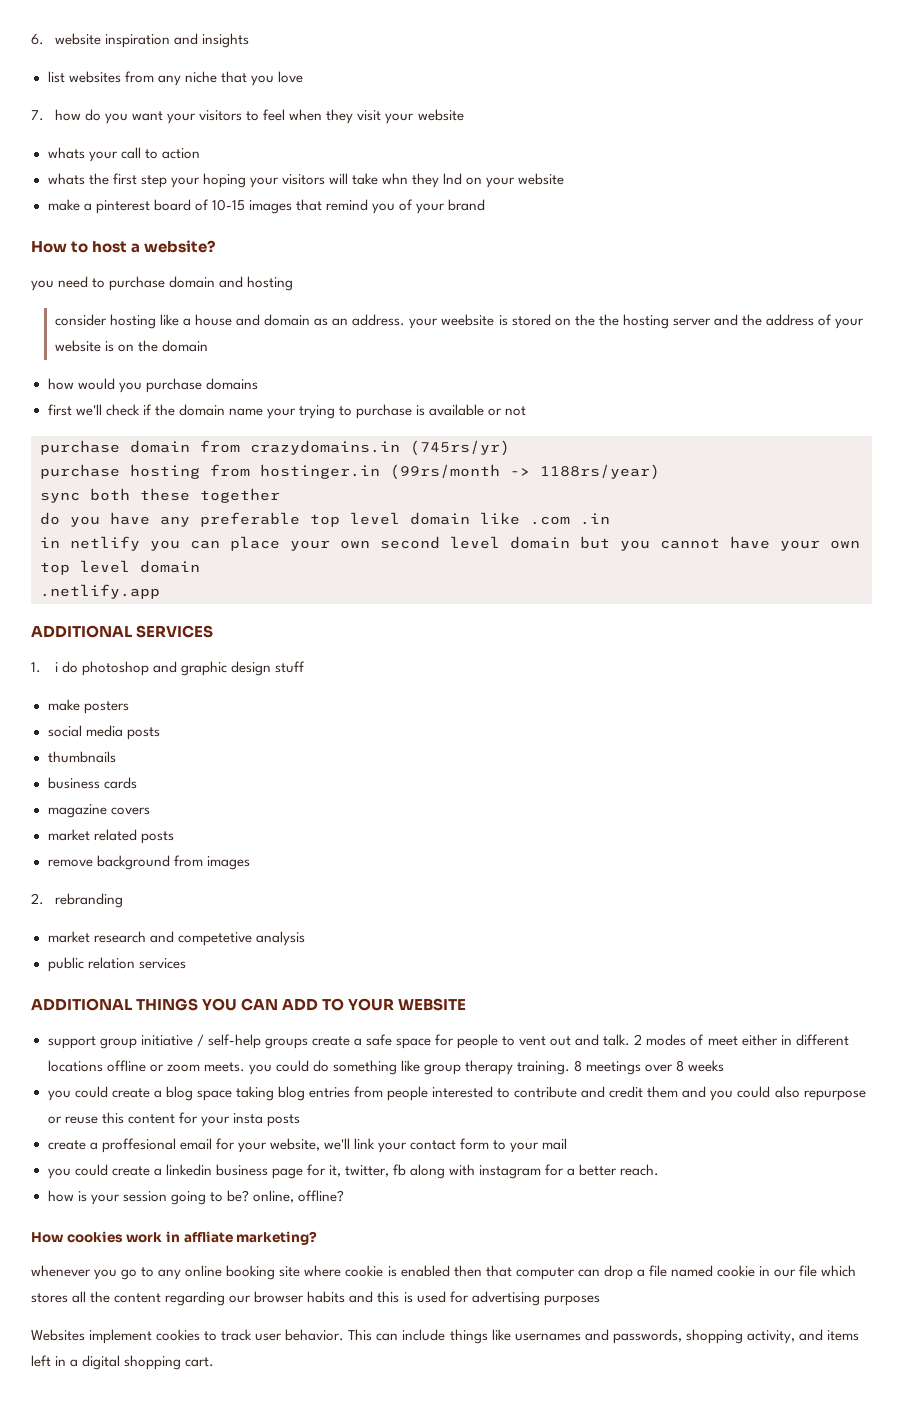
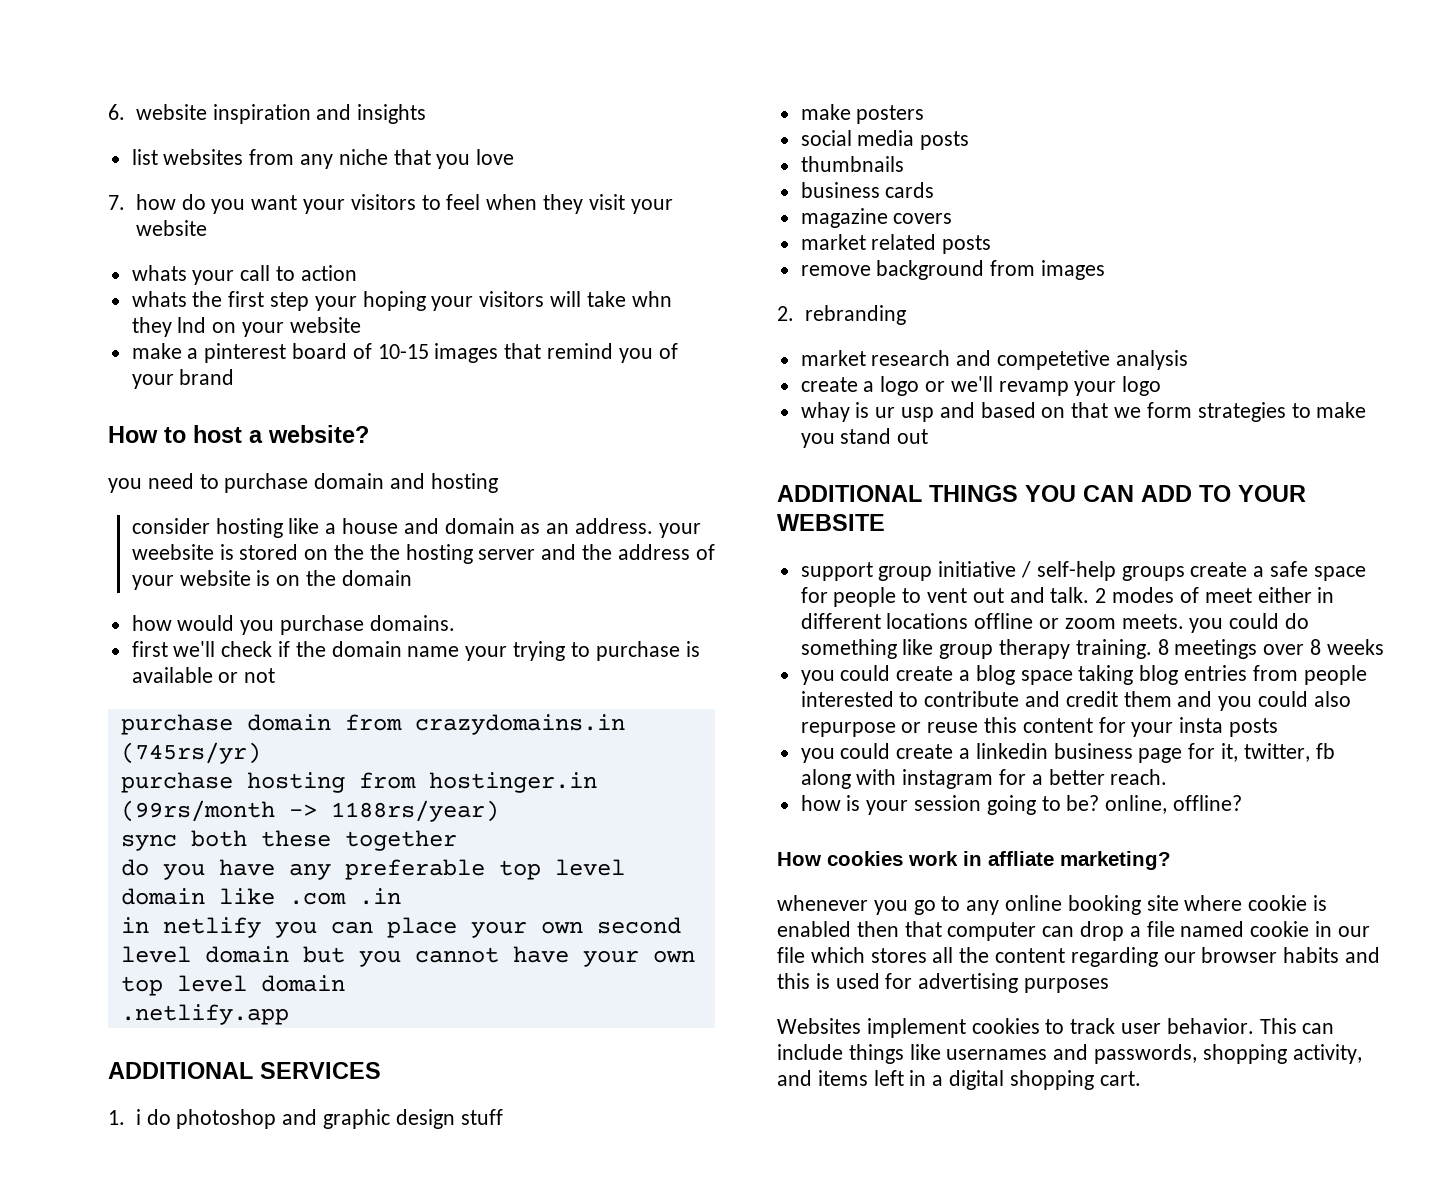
- how would you purchase domains
+ how would you purchase domains.
- public relation services
+ create a logo or we'll revamp your logo
+ whay is ur usp and based on that we form strategies to make you stand out
- create a proffesional email for your website, we'll link your contact form to your mail

